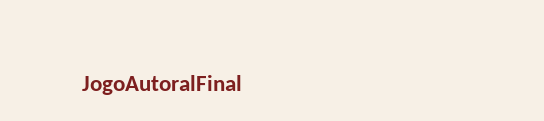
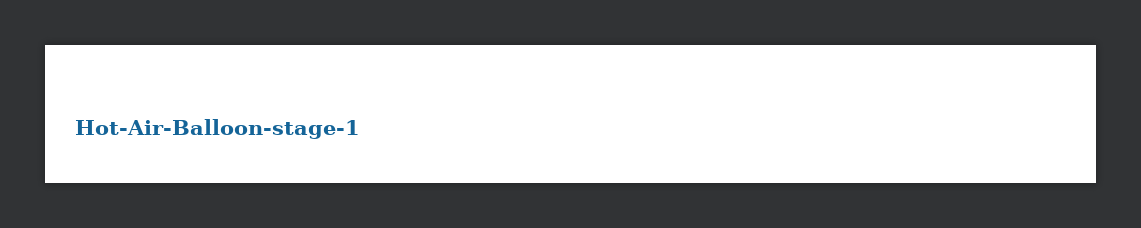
- JogoAutoralFinal
+ Hot-Air-Balloon-stage-1

